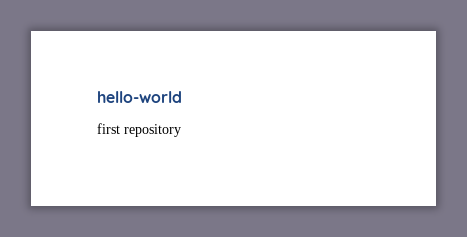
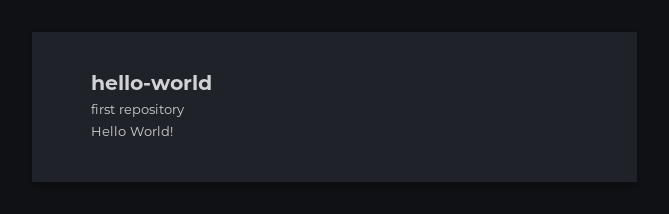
+ Hello World!

